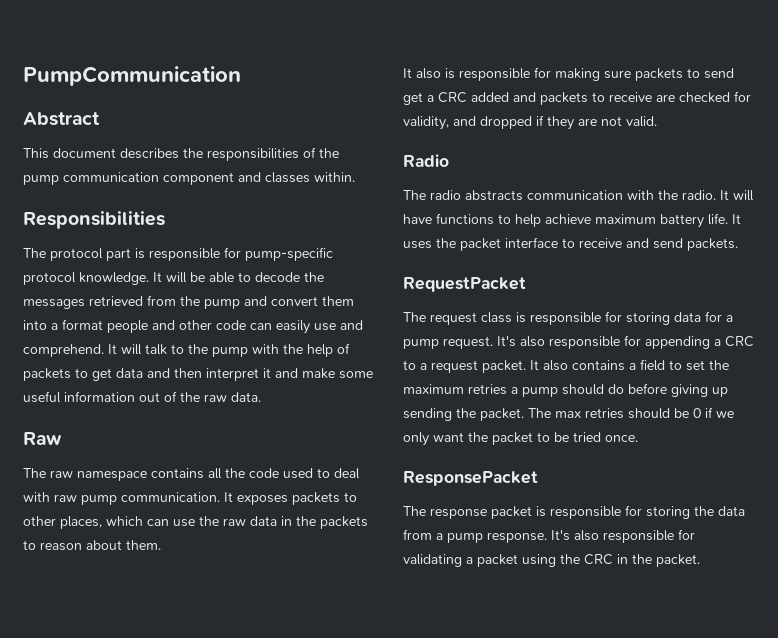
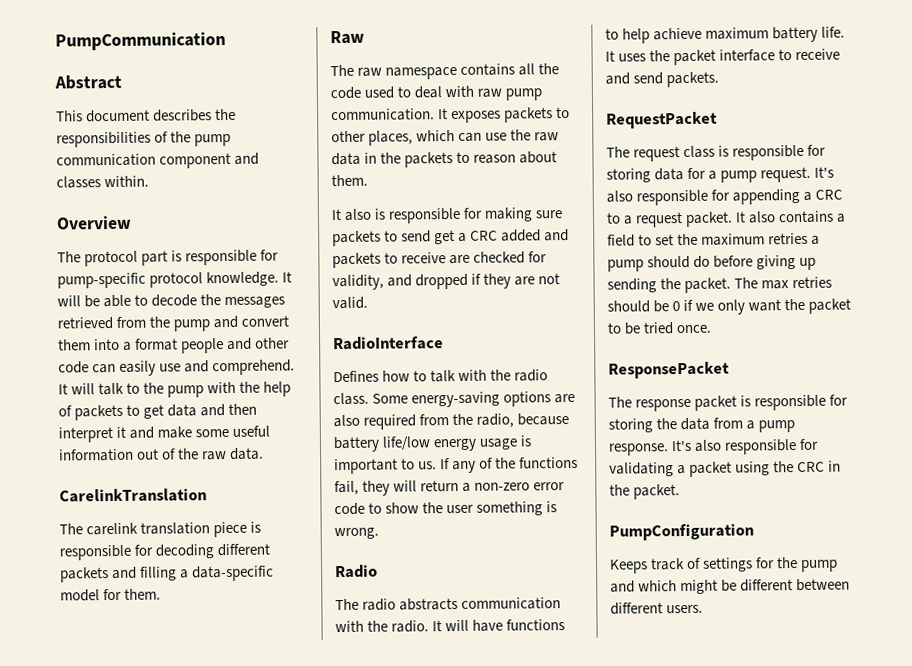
- Responsibilities
+ Overview
+ CarelinkTranslation
+ The carelink translation piece is responsible for decoding different packets and filling a data-specific model for them.
+ RadioInterface
+ Defines how to talk with the radio class. Some energy-saving options are also required from the radio, because battery life/low energy usage is important to us. If any of the functions fail, they will return a non-zero error code to show the user something is wrong.
+ PumpConfiguration
+ Keeps track of settings for the pump and which might be different between different users.

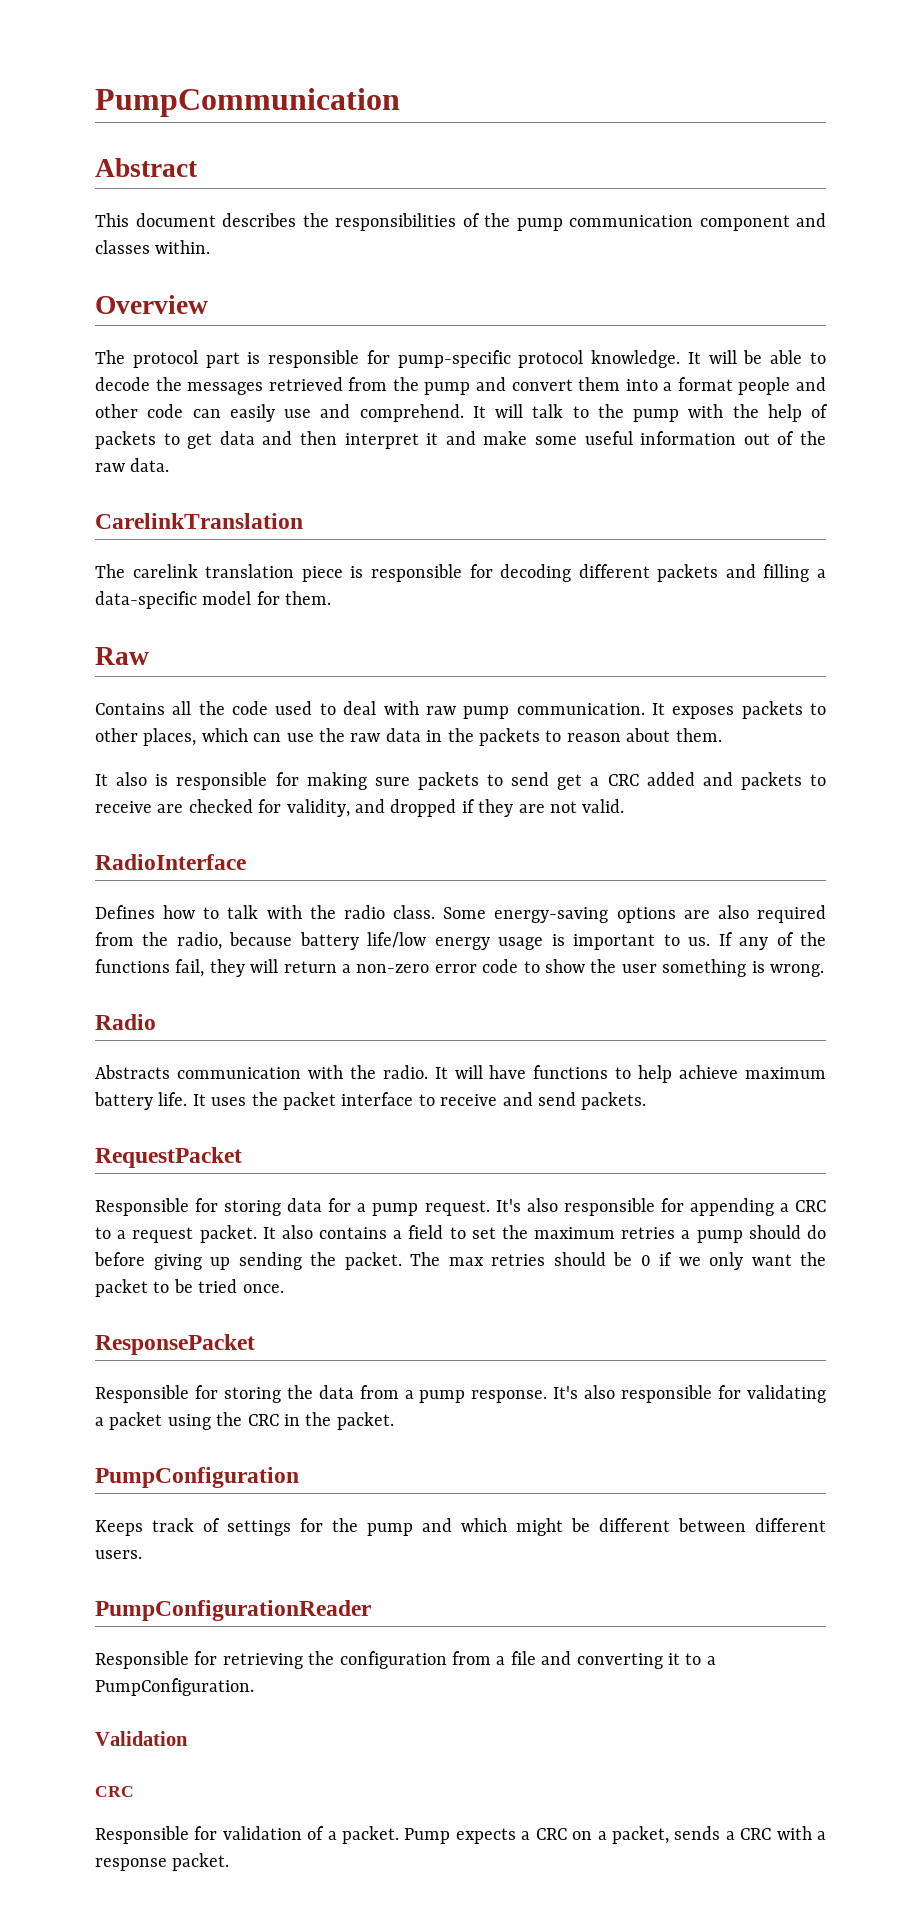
- The raw namespace contains all the code used to deal with raw pump communication.
+ Contains all the code used to deal with raw pump communication.
- The radio abstracts communication with the radio.
+ Abstracts communication with the radio.
- The request class is responsible for storing data for a pump request.
+ Responsible for storing data for a pump request.
- The response packet is responsible for storing the data from a pump response.
+ Responsible for storing the data from a pump response.
+ PumpConfigurationReader
+ Responsible for retrieving the configuration from a file and converting it to a PumpConfiguration.
+ Validation
+ CRC
+ Responsible for validation of a packet. Pump expects a CRC on a packet, sends a CRC with a response packet.

